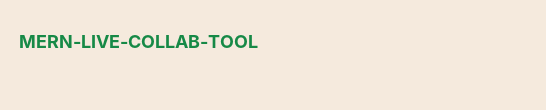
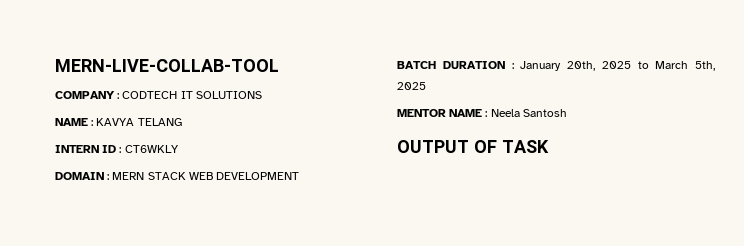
+ COMPANY : CODTECH IT SOLUTIONS
+ NAME : KAVYA TELANG
+ INTERN ID : CT6WKLY
+ DOMAIN : MERN STACK WEB DEVELOPMENT
+ BATCH DURATION : January 20th, 2025 to March 5th, 2025
+ MENTOR NAME : Neela Santosh
+ OUTPUT OF TASK

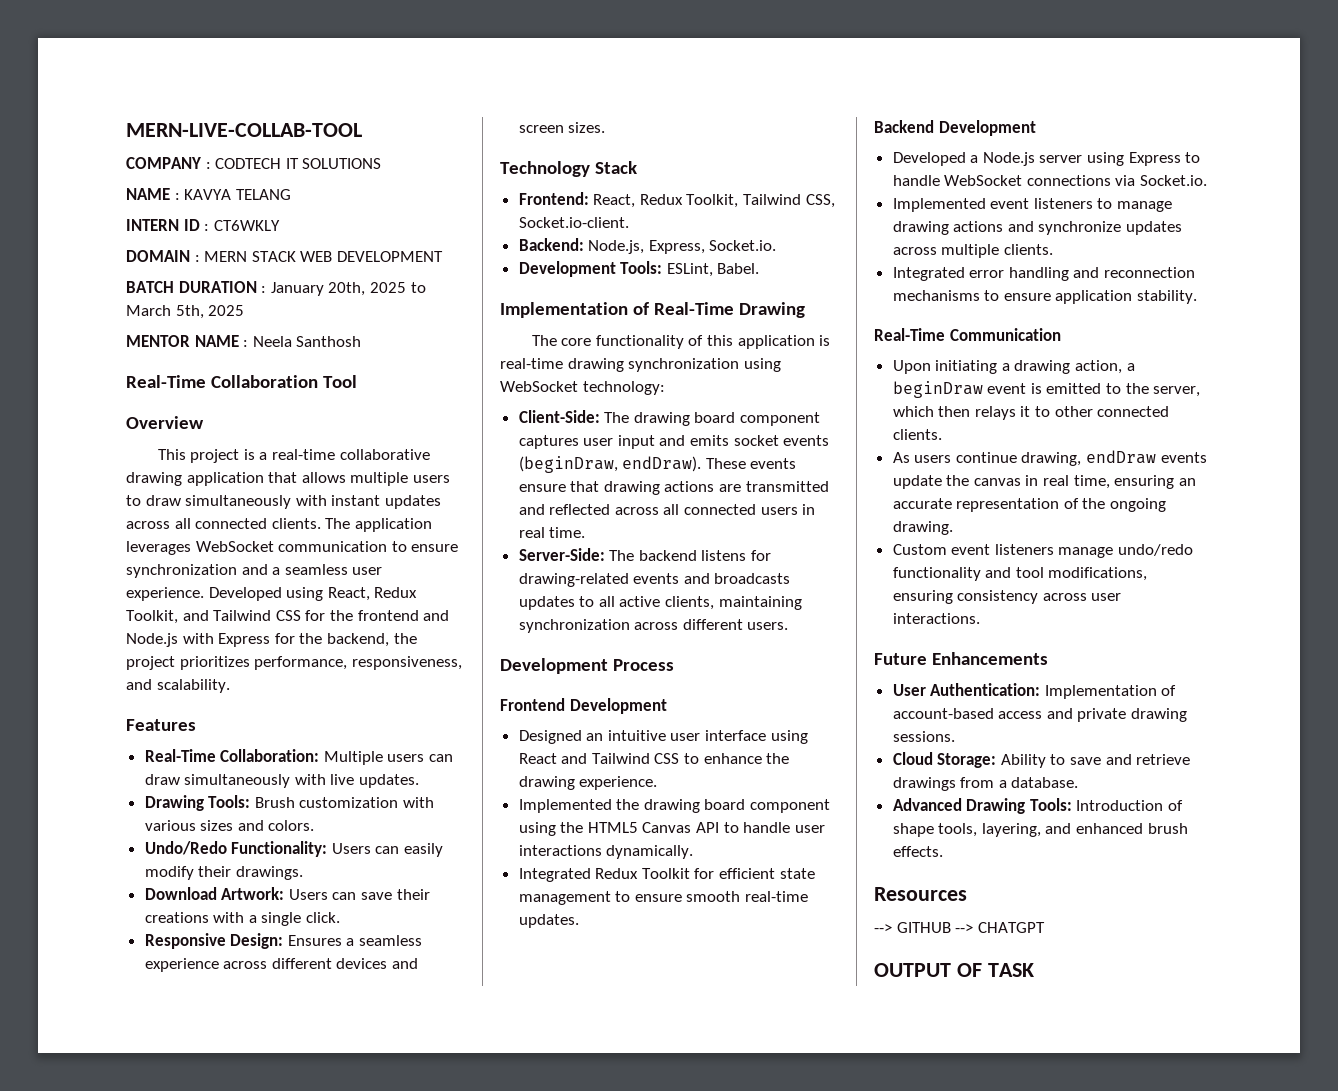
- MENTOR NAME : Neela Santosh
+ MENTOR NAME : Neela Santhosh
+ Real-Time Collaboration Tool
+ Overview
+ This project is a real-time collaborative drawing application that allows multiple users to draw simultaneously with instant updates across all connected clients. The application leverages WebSocket communication to ensure synchronization and a seamless user experience. Developed using React, Redux Toolkit, and Tailwind CSS for the frontend and Node.js with Express for the backend, the project prioritizes performance, responsiveness, and scalability.
+ Features
+ Real-Time Collaboration: Multiple users can draw simultaneously with live updates.
+ Drawing Tools: Brush customization with various sizes and colors.
+ Undo/Redo Functionality: Users can easily modify their drawings.
+ Download Artwork: Users can save their creations with a single click.
+ Responsive Design: Ensures a seamless experience across different devices and screen sizes.
+ Technology Stack
+ Frontend: React, Redux Toolkit, Tailwind CSS, Socket.io-client.
+ Backend: Node.js, Express, Socket.io.
+ Development Tools: ESLint, Babel.
+ Implementation of Real-Time Drawing
+ The core functionality of this application is real-time drawing synchronization using WebSocket technology:
+ Client-Side: The drawing board component captures user input and emits socket events (beginDraw, endDraw). These events ensure that drawing actions are transmitted and reflected across all connected users in real time.
+ Server-Side: The backend listens for drawing-related events and broadcasts updates to all active clients, maintaining synchronization across different users.
+ Development Process
+ Frontend Development
+ Designed an intuitive user interface using React and Tailwind CSS to enhance the drawing experience.
+ Implemented the drawing board component using the HTML5 Canvas API to handle user interactions dynamically.
+ Integrated Redux Toolkit for efficient state management to ensure smooth real-time updates.
+ Backend Development
+ Developed a Node.js server using Express to handle WebSocket connections via Socket.io.
+ Implemented event listeners to manage drawing actions and synchronize updates across multiple clients.
+ Integrated error handling and reconnection mechanisms to ensure application stability.
+ Real-Time Communication
+ Upon initiating a drawing action, a beginDraw event is emitted to the server, which then relays it to other connected clients.
+ As users continue drawing, endDraw events update the canvas in real time, ensuring an accurate representation of the ongoing drawing.
+ Custom event listeners manage undo/redo functionality and tool modifications, ensuring consistency across user interactions.
+ Future Enhancements
+ User Authentication: Implementation of account-based access and private drawing sessions.
+ Cloud Storage: Ability to save and retrieve drawings from a database.
+ Advanced Drawing Tools: Introduction of shape tools, layering, and enhanced brush effects.
+ Resources
+ --> GITHUB --> CHATGPT

